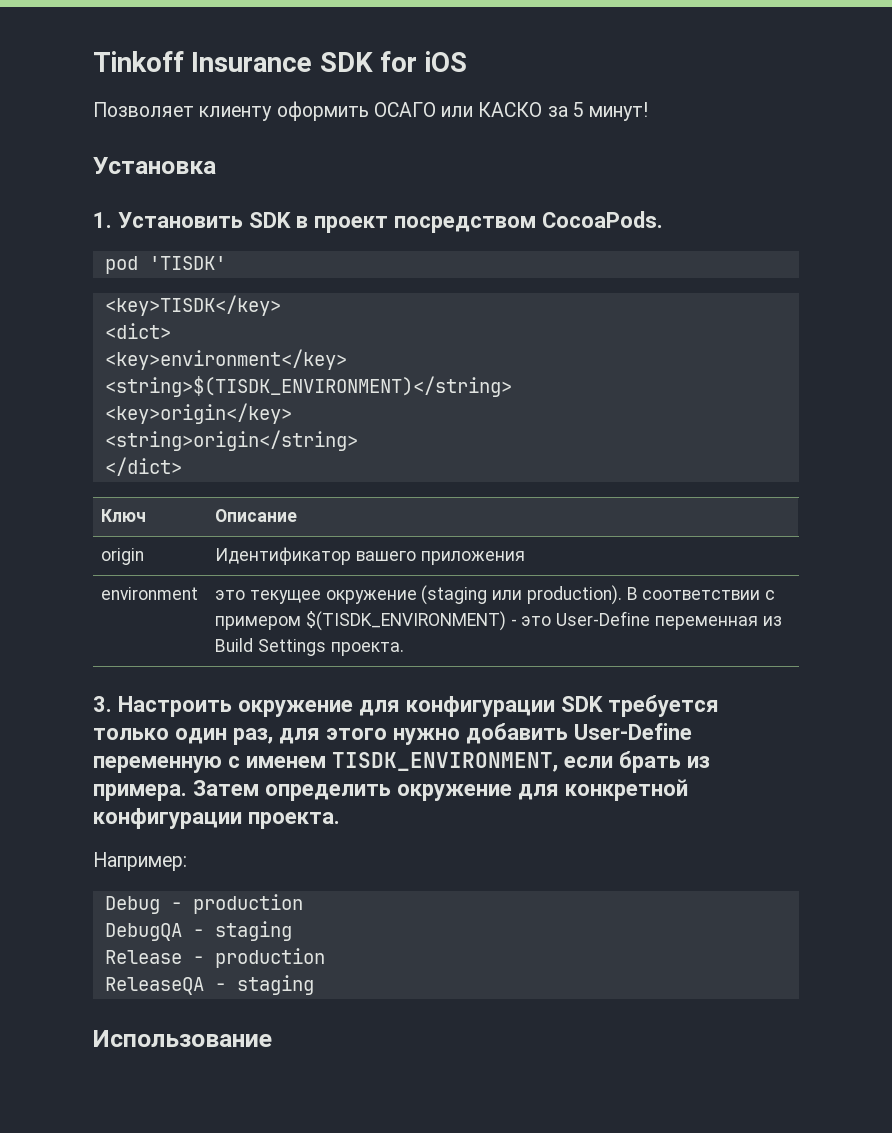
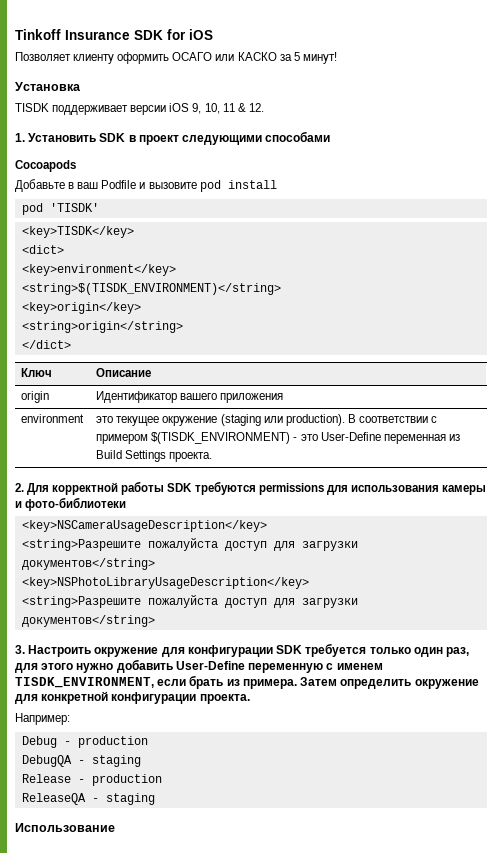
+ TISDK поддерживает версии iOS 9, 10, 11 & 12.
- 1. Установить SDK в проект посредством CocoaPods.
+ 1. Установить SDK в проект следующими способами
+ Cocoapods
+ Добавьте в ваш Podfile и вызовите pod install
+ 2. Для корректной работы SDK требуются permissions для использования камеры и фото-библиотеки
+ <key>NSCameraUsageDescription</key>
+ <string>Разрешите пожалуйста доступ для загрузки документов</string>
+ <key>NSPhotoLibraryUsageDescription</key>
+ <string>Разрешите пожалуйста доступ для загрузки документов</string>

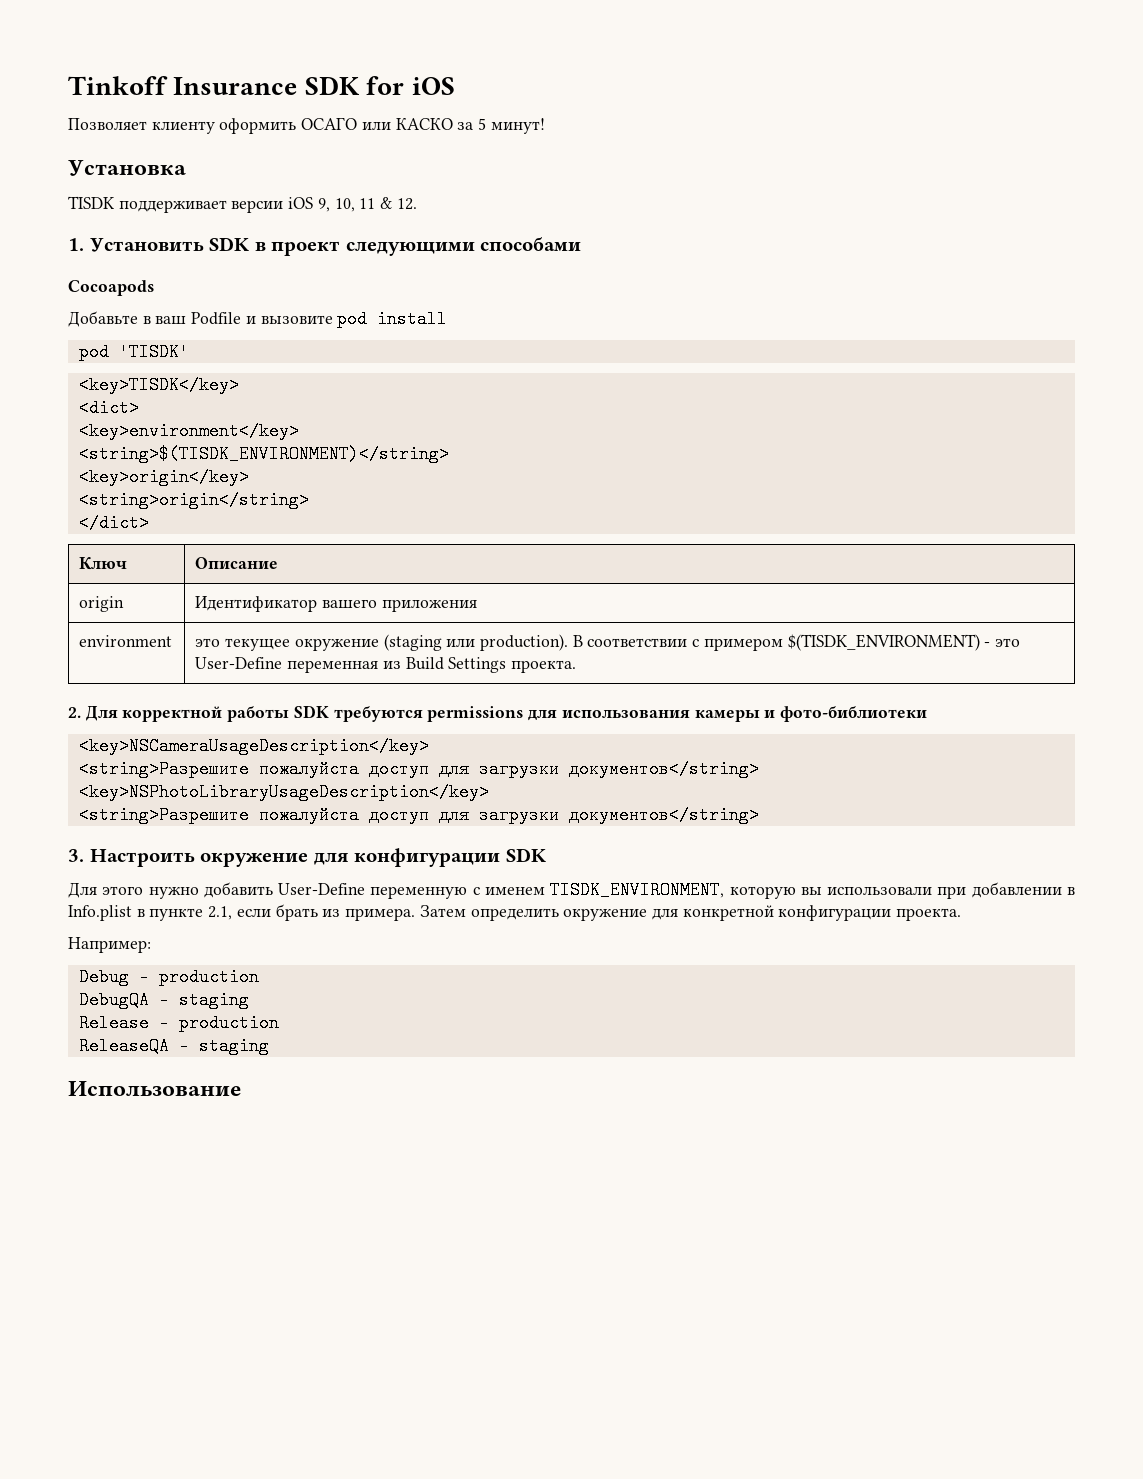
- 3. Настроить окружение для конфигурации SDK требуется только один раз, для этого нужно добавить User-Define переменную с именем TISDK_ENVIRONMENT, если брать из примера.
+ 3. Настроить окружение для конфигурации SDK
+ Для этого нужно добавить User-Define переменную с именем TISDK_ENVIRONMENT, которую вы использовали при добавлении в Info.plist в пункте 2.1, если брать из примера.

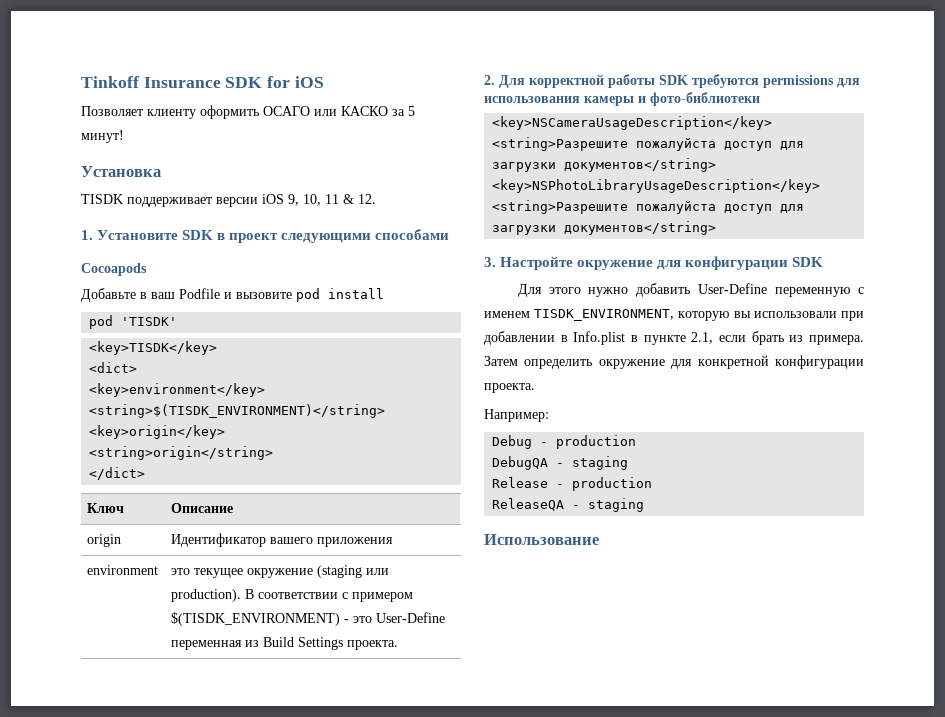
- 1. Установить SDK в проект следующими способами
+ 1. Установите SDK в проект следующими способами
- 3. Настроить окружение для конфигурации SDK
+ 3. Настройте окружение для конфигурации SDK

